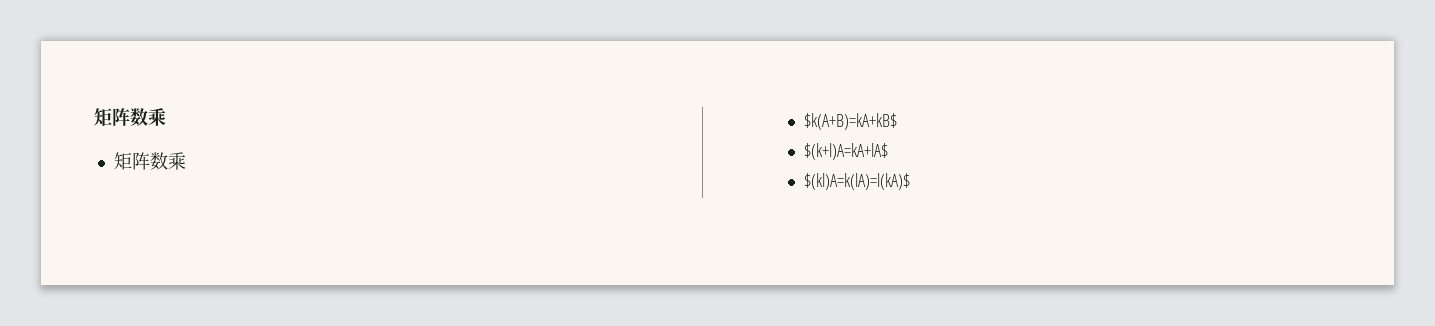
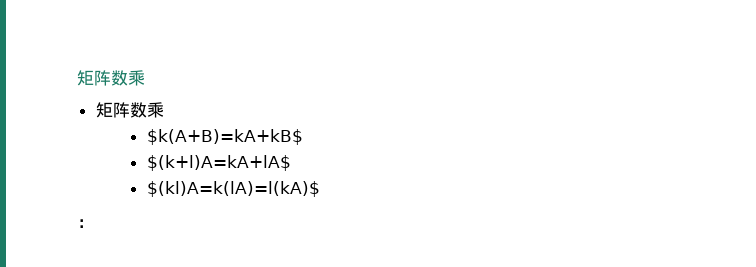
+ ：

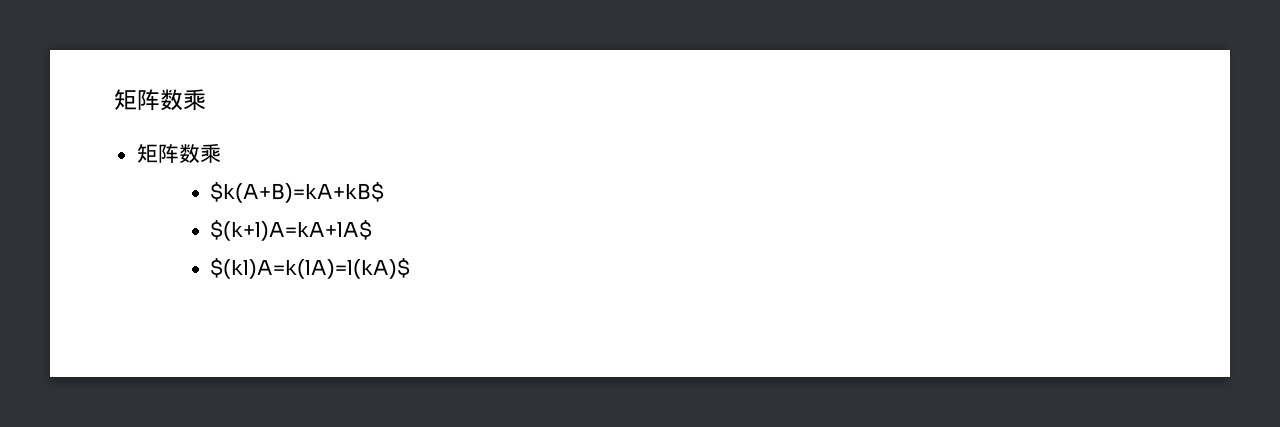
- ：

